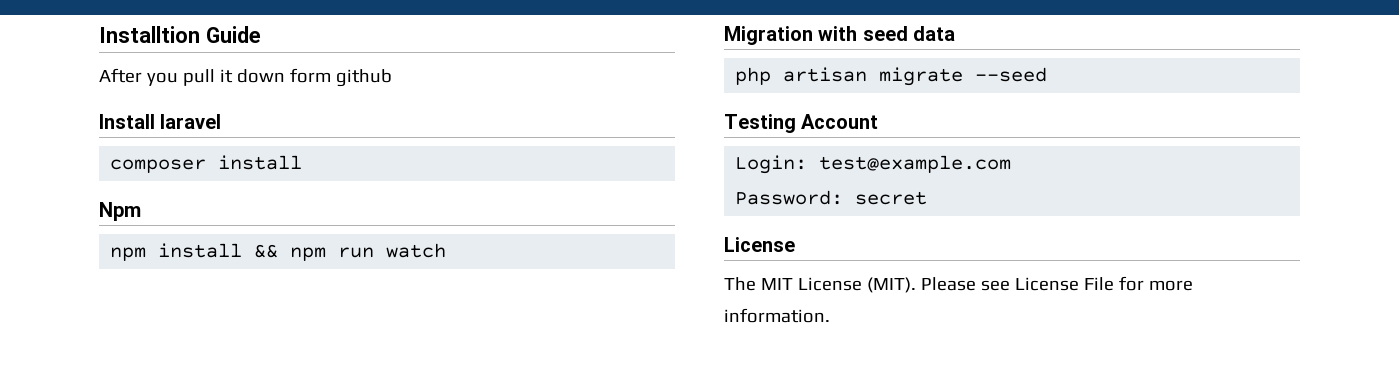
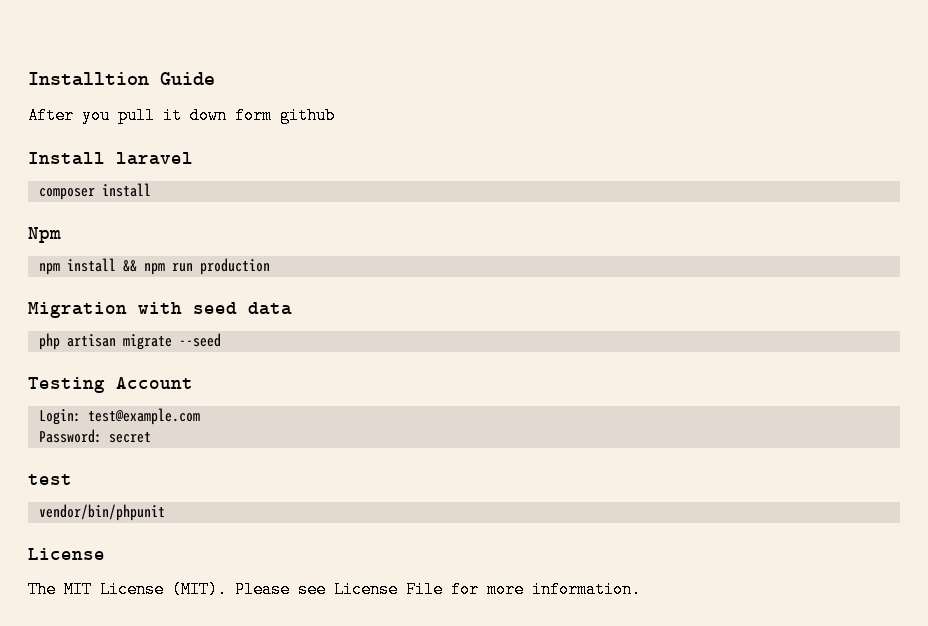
- npm install && npm run watch
+ npm install && npm run production
+ test
+ vendor/bin/phpunit

